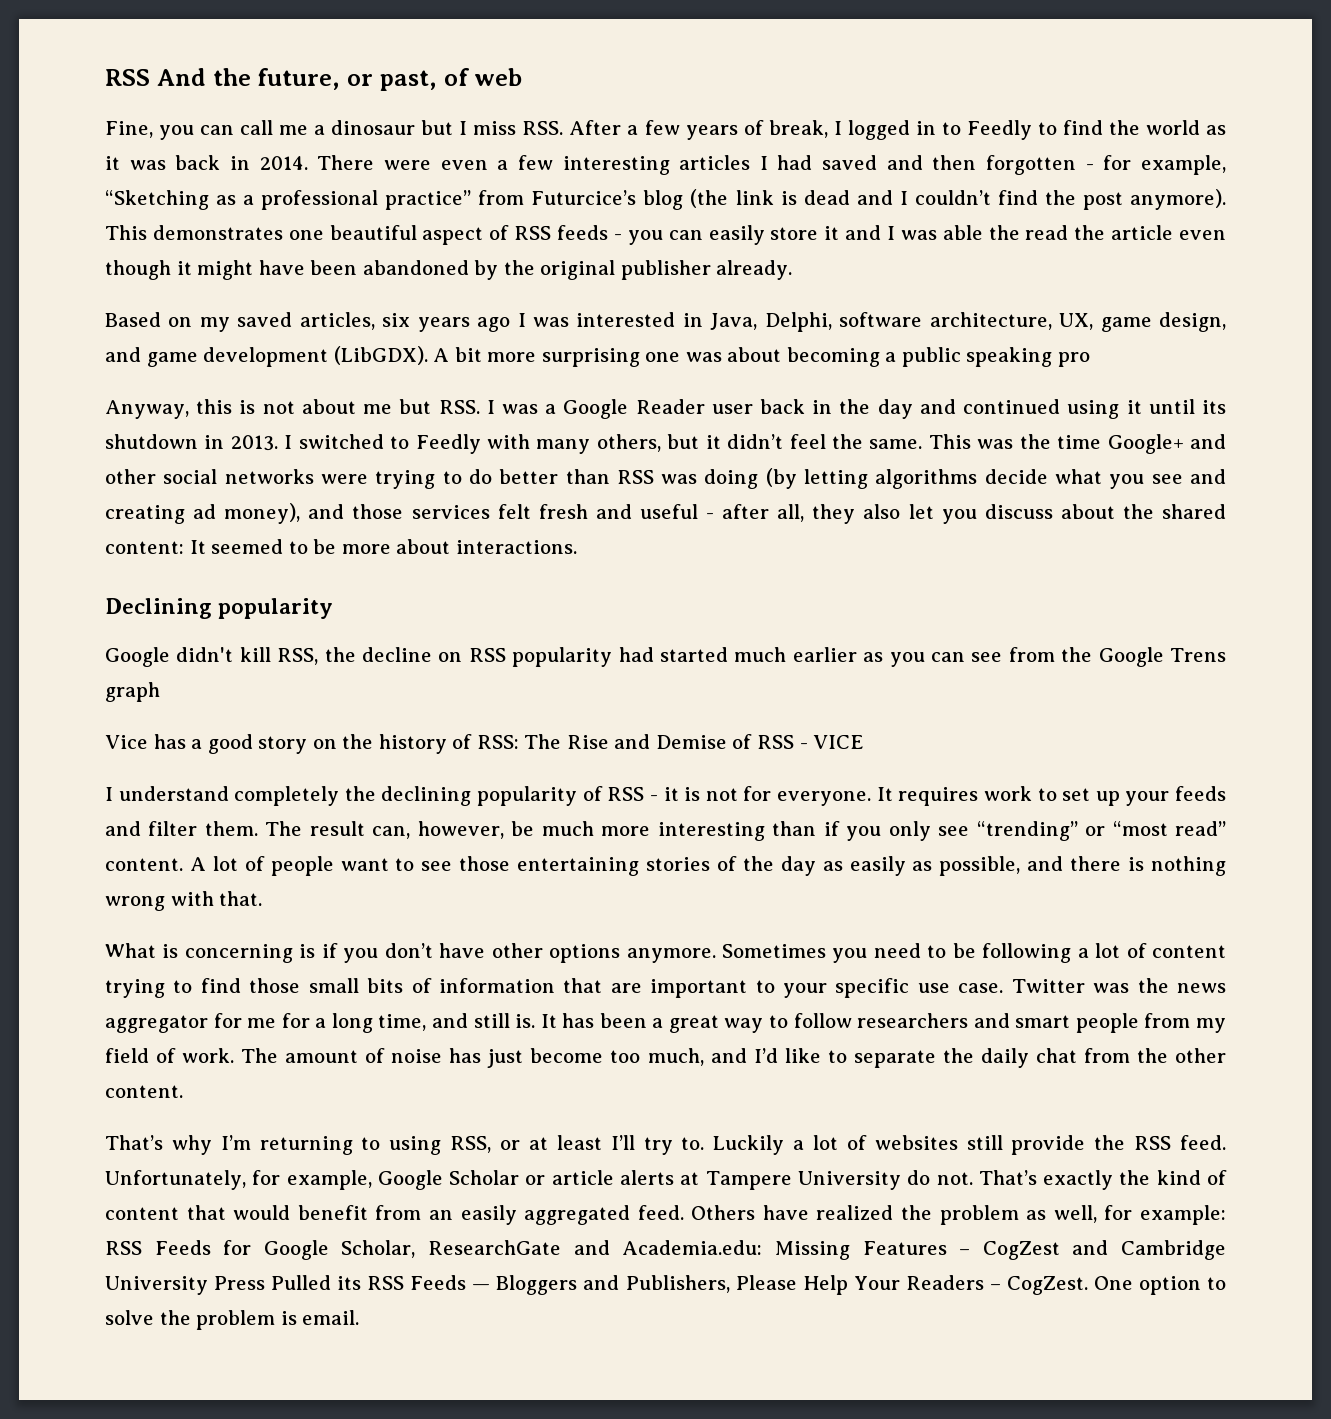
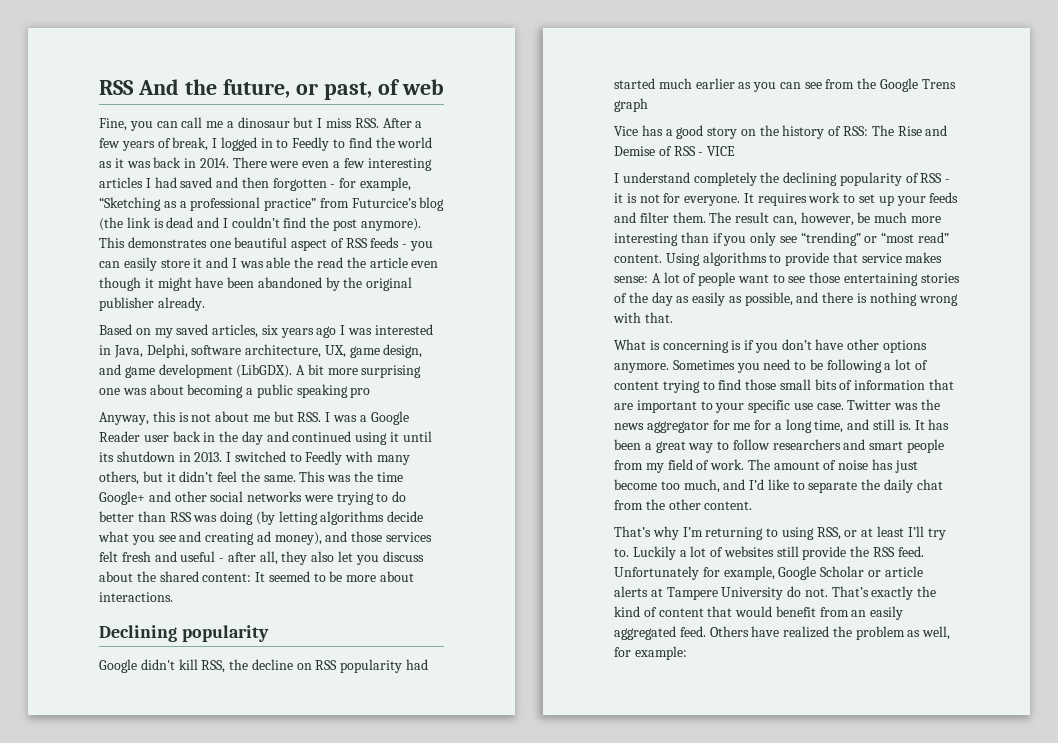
- A lot of people want to see those entertaining stories of the day as easily as possible, and there is nothing wrong with that.
+ Using algorithms to provide that service makes sense: A lot of people want to see those entertaining stories of the day as easily as possible, and there is nothing wrong with that.
- Unfortunately, for example, Google Scholar or article alerts at Tampere University do not.
+ Unfortunately for example, Google Scholar or article alerts at Tampere University do not.
- Others have realized the problem as well, for example: RSS Feeds for Google Scholar, ResearchGate and Academia.edu: Missing Features – CogZest and Cambridge University Press Pulled its RSS Feeds — Bloggers and Publishers, Please Help Your Readers – CogZest. One option to solve the problem is email.
+ Others have realized the problem as well, for example:

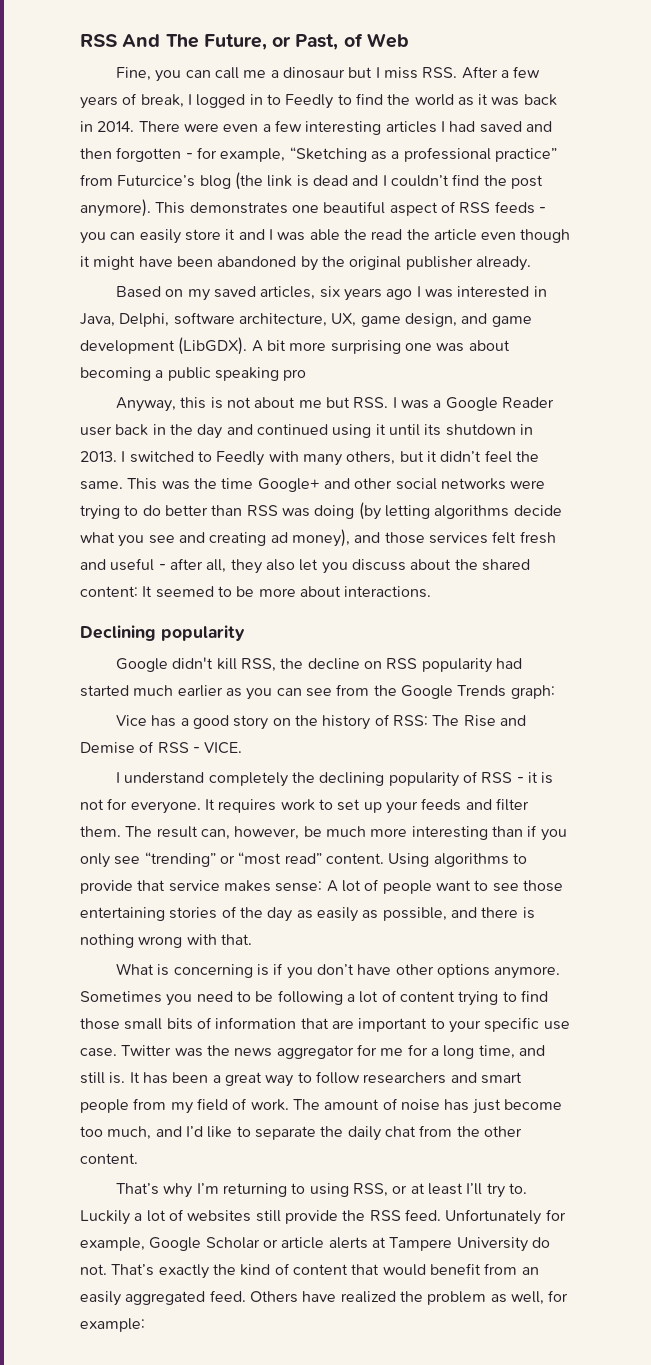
- RSS And the future, or past, of web
+ RSS And The Future, or Past, of Web
- Google didn't kill RSS, the decline on RSS popularity had started much earlier as you can see from the Google Trens graph
+ Google didn't kill RSS, the decline on RSS popularity had started much earlier as you can see from the Google Trends graph:
- Vice has a good story on the history of RSS: The Rise and Demise of RSS - VICE
+ Vice has a good story on the history of RSS: The Rise and Demise of RSS - VICE.

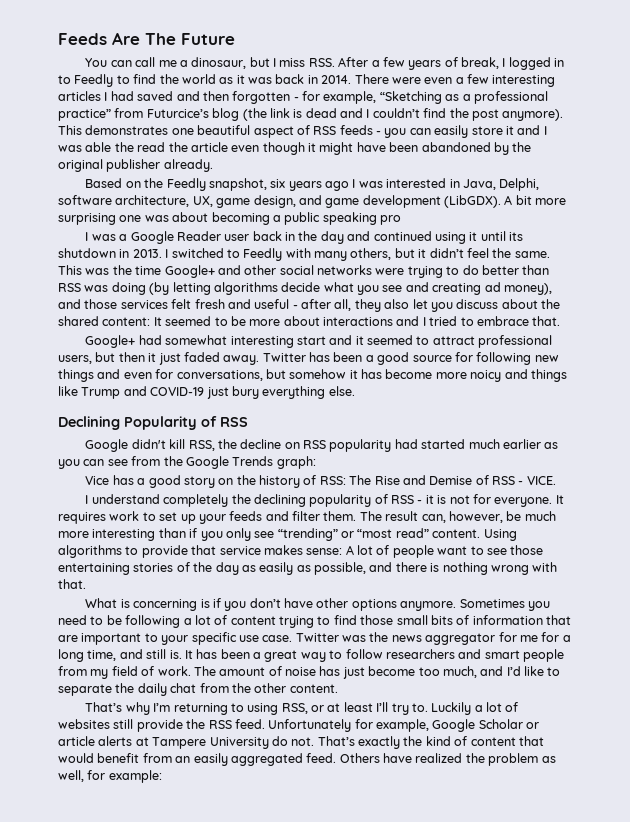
- RSS And The Future, or Past, of Web
- Fine, you can call me a dinosaur but I miss RSS. After a few years of break, I logged in to Feedly to find the world as it was back in 2014.
+ Feeds Are The Future
+ You can call me a dinosaur, but I miss RSS. After a few years of break, I logged in to Feedly to find the world as it was back in 2014.
- Based on my saved articles, six years ago I was interested in Java, Delphi, software architecture, UX, game design, and game development (LibGDX).
+ Based on the Feedly snapshot, six years ago I was interested in Java, Delphi, software architecture, UX, game design, and game development (LibGDX).
- Anyway, this is not about me but RSS. I was a Google Reader user back in the day and continued using it until its shutdown in 2013.
+ I was a Google Reader user back in the day and continued using it until its shutdown in 2013.
- This was the time Google+ and other social networks were trying to do better than RSS was doing (by letting algorithms decide what you see and creating ad money), and those services felt fresh and useful - after all, they also let you discuss about the shared content: It seemed to be more about interactions.
- Declining popularity
+ This was the time Google+ and other social networks were trying to do better than RSS was doing (by letting algorithms decide what you see and creating ad money), and those services felt fresh and useful - after all, they also let you discuss about the shared content: It seemed to be more about interactions and I tried to embrace that.
+ Google+ had somewhat interesting start and it seemed to attract professional users, but then it just faded away. Twitter has been a good source for following new things and even for conversations, but somehow it has become more noicy and things like Trump and COVID-19 just bury everything else.
+ Declining Popularity of RSS

